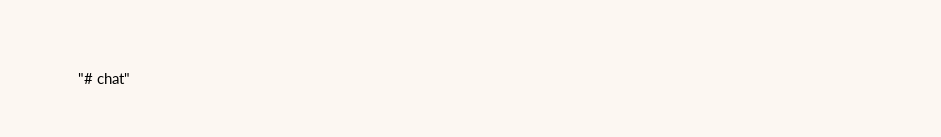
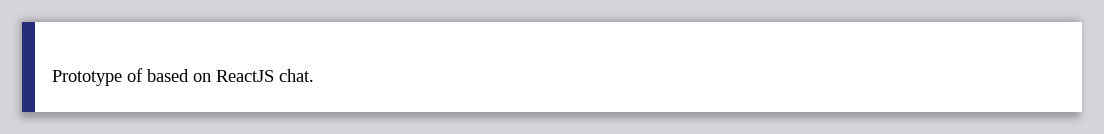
- "# chat"
+ Prototype of based on ReactJS chat.

